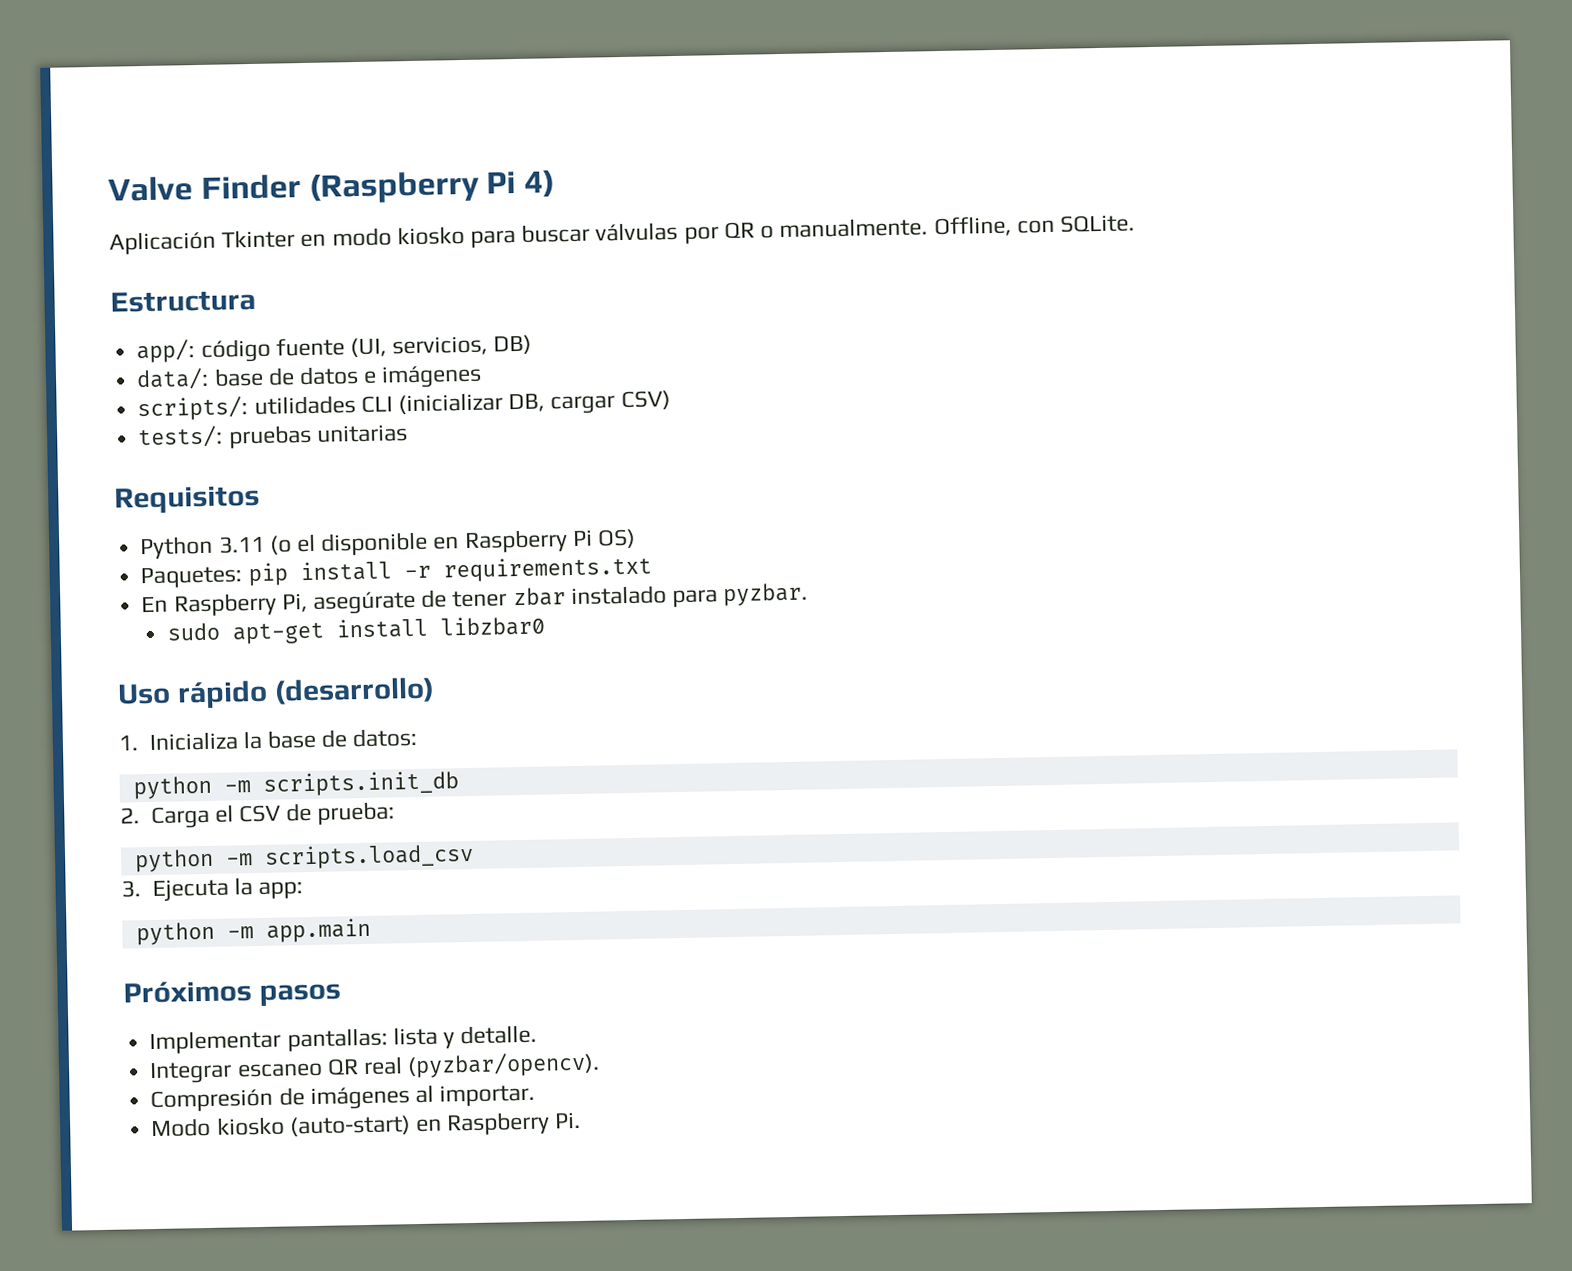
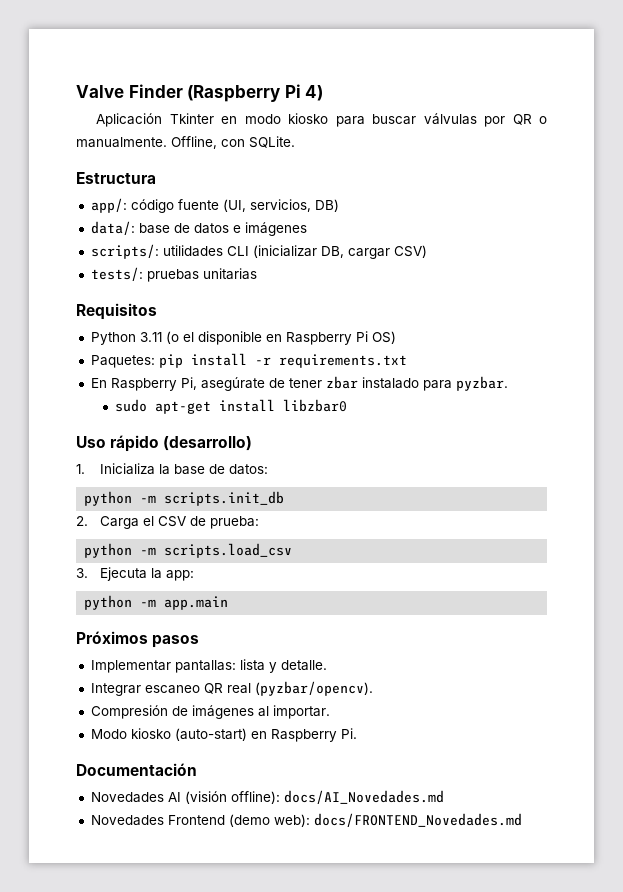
+ Documentación
+ Novedades AI (visión offline): docs/AI_Novedades.md
+ Novedades Frontend (demo web): docs/FRONTEND_Novedades.md

